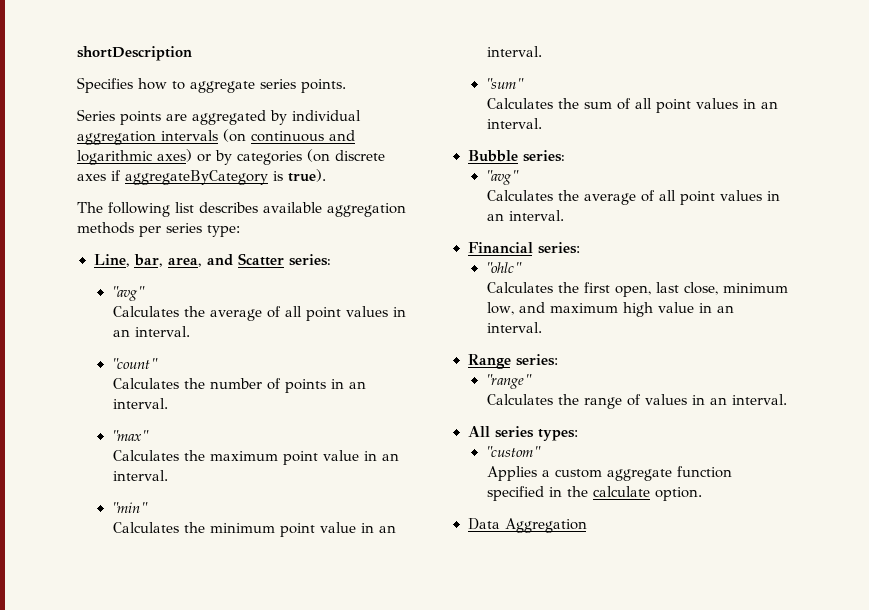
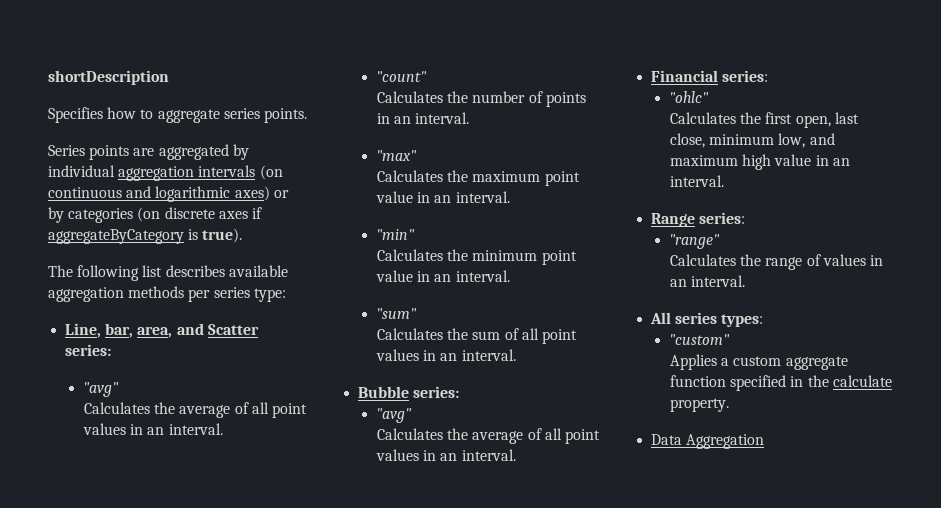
- Applies a custom aggregate function specified in the calculate option.
+ Applies a custom aggregate function specified in the calculate property.

